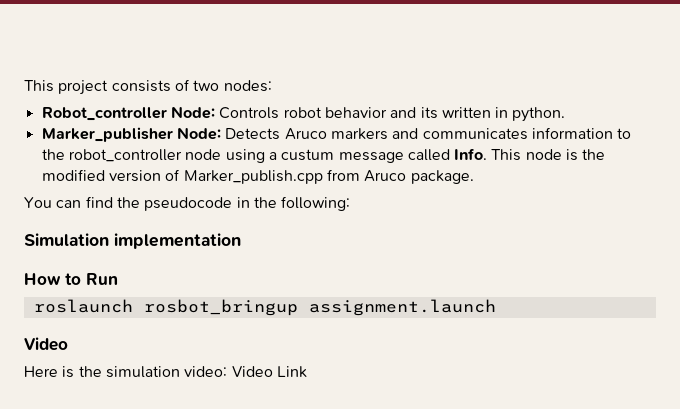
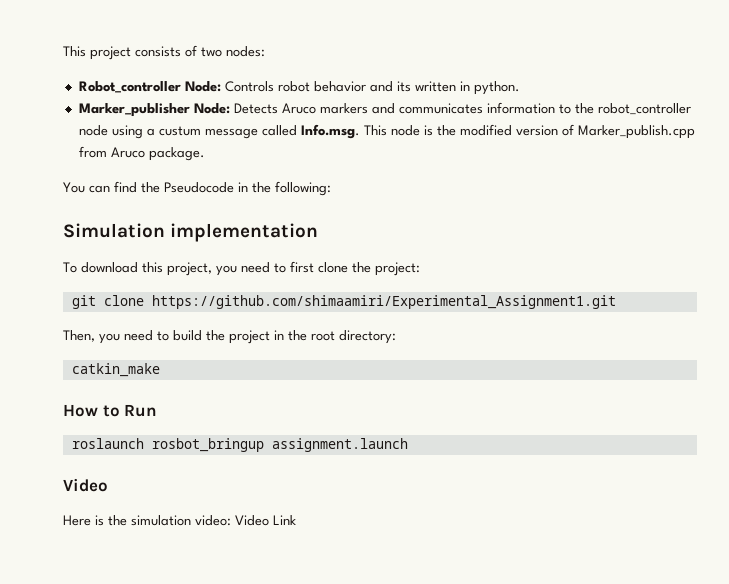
- Marker_publisher Node: Detects Aruco markers and communicates information to the robot_controller node using a custum message called Info. This node is the modified version of Marker_publish.cpp from Aruco package.
+ Marker_publisher Node: Detects Aruco markers and communicates information to the robot_controller node using a custum message called Info.msg. This node is the modified version of Marker_publish.cpp from Aruco package.
- You can find the pseudocode in the following:
+ You can find the Pseudocode in the following:
+ To download this project, you need to first clone the project:
+ git clone https://github.com/shimaamiri/Experimental_Assignment1.git
+ Then, you need to build the project in the root directory:
+ catkin_make

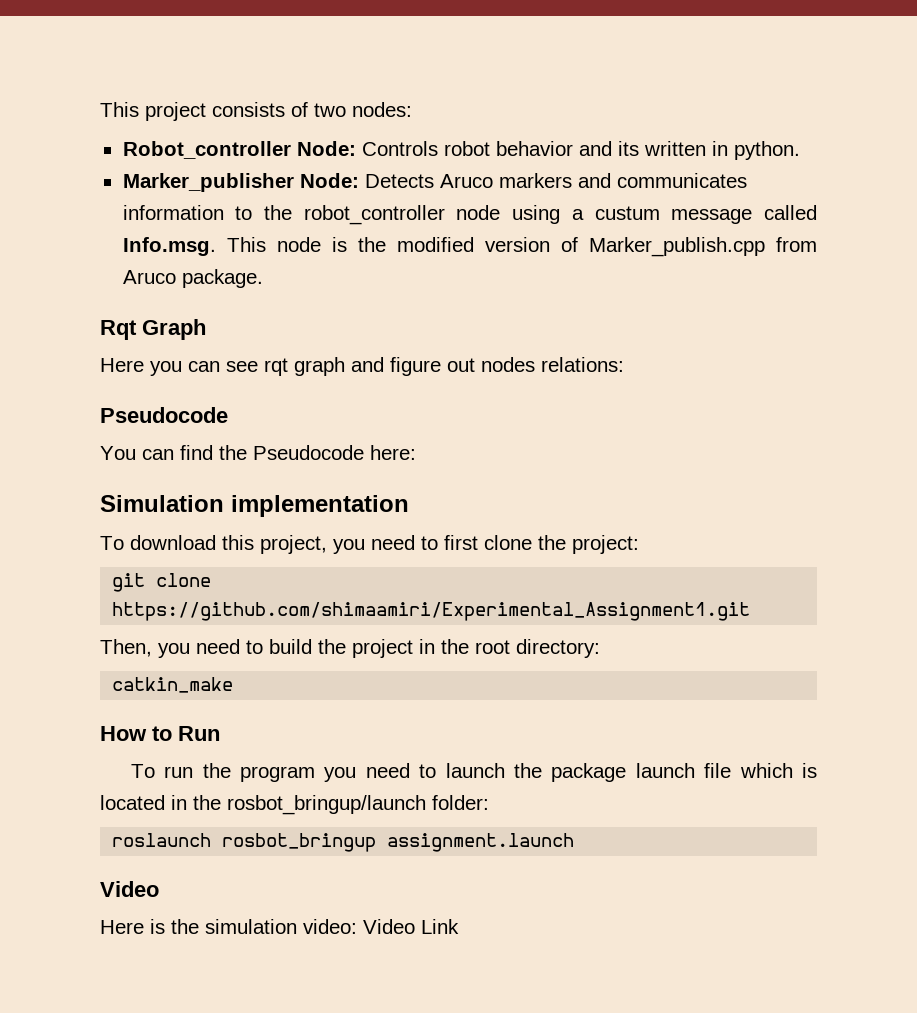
+ Rqt Graph
+ Here you can see rqt graph and figure out nodes relations:
+ Pseudocode
- You can find the Pseudocode in the following:
+ You can find the Pseudocode here:
+ To run the program you need to launch the package launch file which is located in the rosbot_bringup/launch folder:

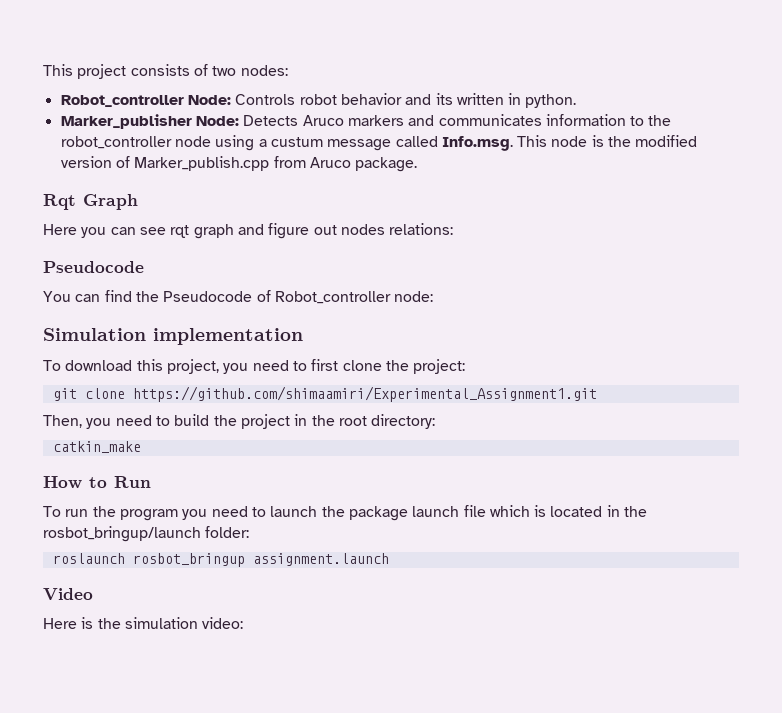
- You can find the Pseudocode here:
+ You can find the Pseudocode of Robot_controller node:
- Here is the simulation video: Video Link
+ Here is the simulation video:

